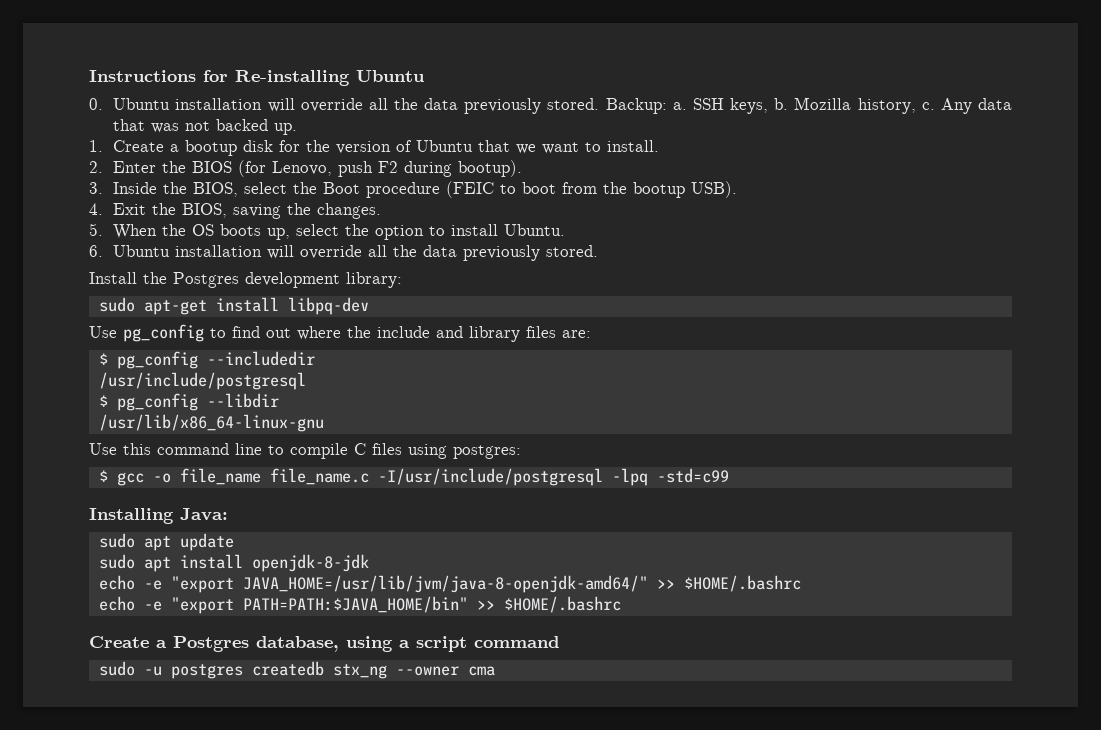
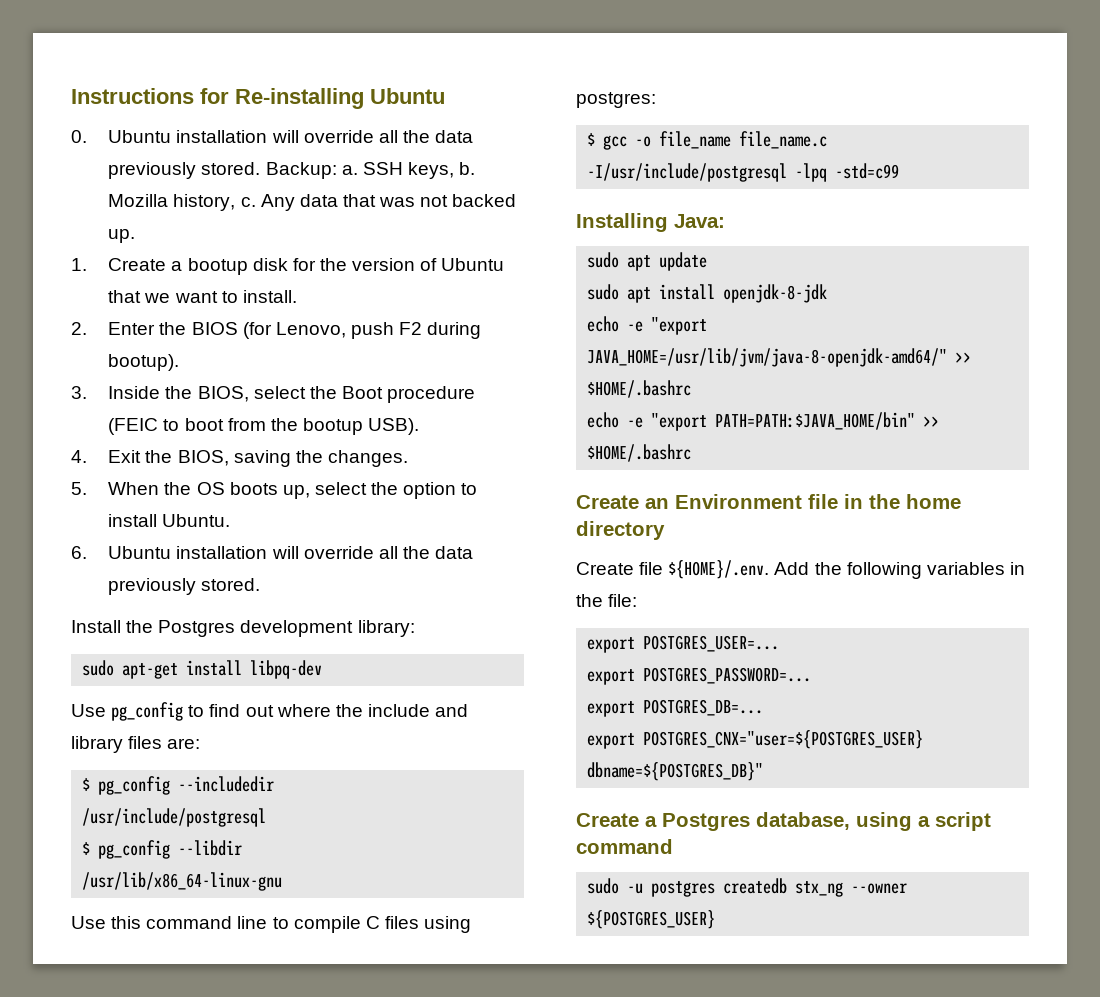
+ Create an Environment file in the home directory
+ Create file ${HOME}/.env. Add the following variables in the file:
+ export POSTGRES_USER=...
+ export POSTGRES_PASSWORD=...
+ export POSTGRES_DB=...
+ export POSTGRES_CNX="user=${POSTGRES_USER} dbname=${POSTGRES_DB}"
- sudo -u postgres createdb stx_ng --owner cma
+ sudo -u postgres createdb stx_ng --owner ${POSTGRES_USER}

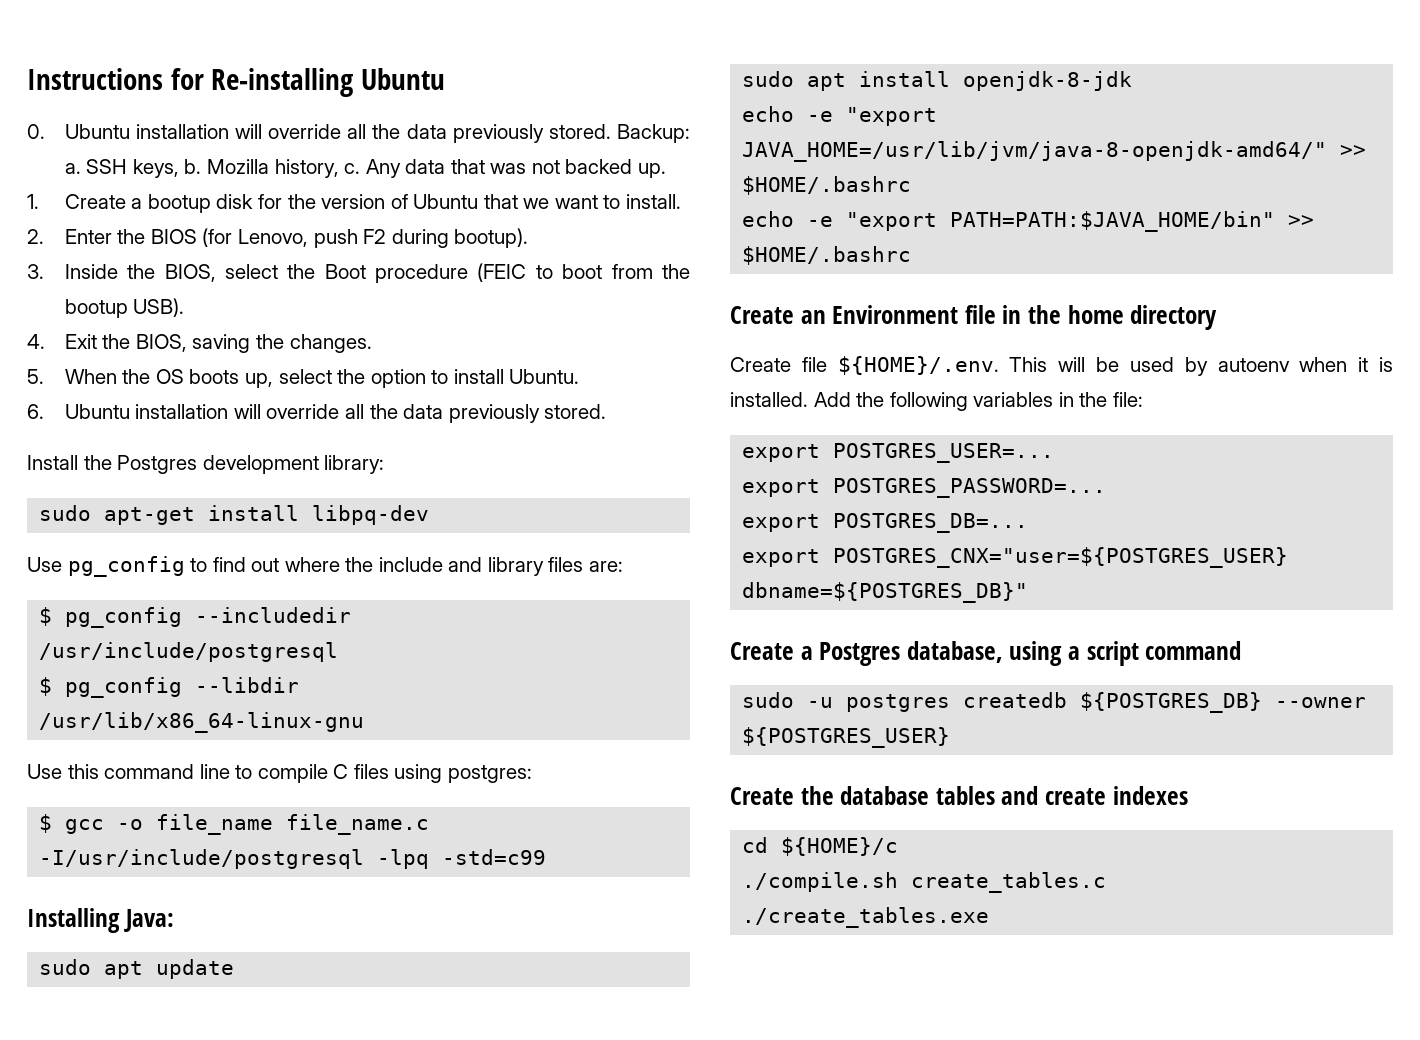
- Create file ${HOME}/.env. Add the following variables in the file:
+ Create file ${HOME}/.env. This will be used by autoenv when it is installed. Add the following variables in the file:
- sudo -u postgres createdb stx_ng --owner ${POSTGRES_USER}
+ sudo -u postgres createdb ${POSTGRES_DB} --owner ${POSTGRES_USER}
+ Create the database tables and create indexes
+ cd ${HOME}/c
+ ./compile.sh create_tables.c
+ ./create_tables.exe

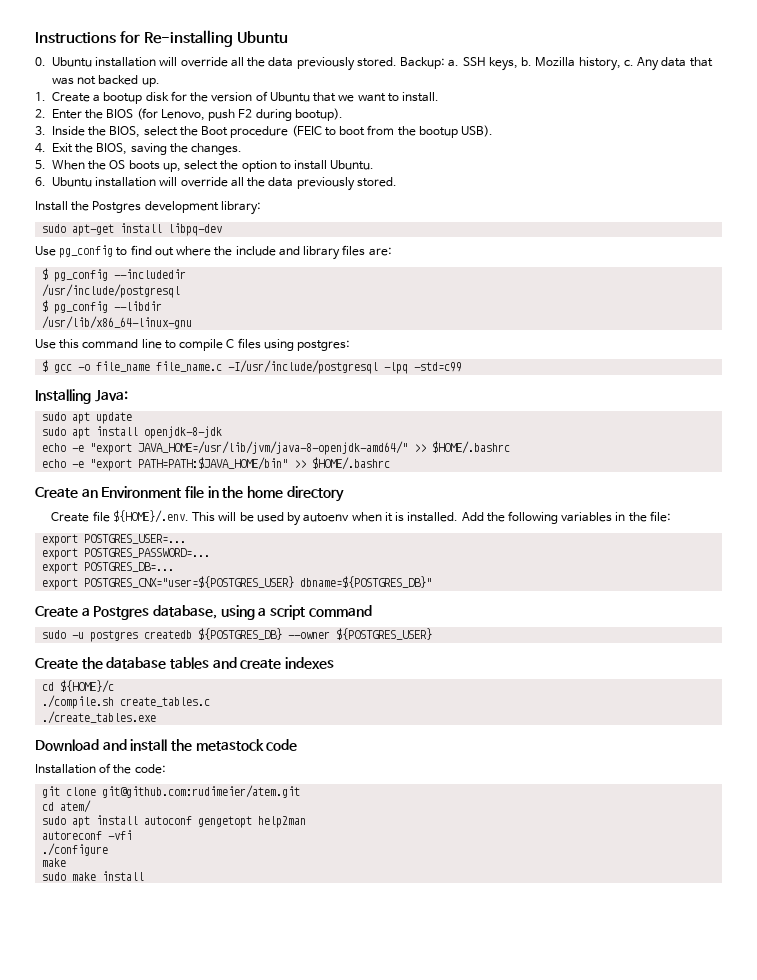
+ Download and install the metastock code
+ Installation of the code:
+ git clone git@github.com:rudimeier/atem.git
+ cd atem/
+ sudo apt install autoconf gengetopt help2man
+ autoreconf -vfi
+ ./configure
+ make
+ sudo make install

